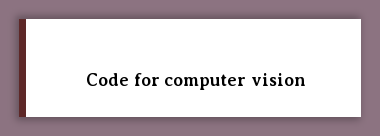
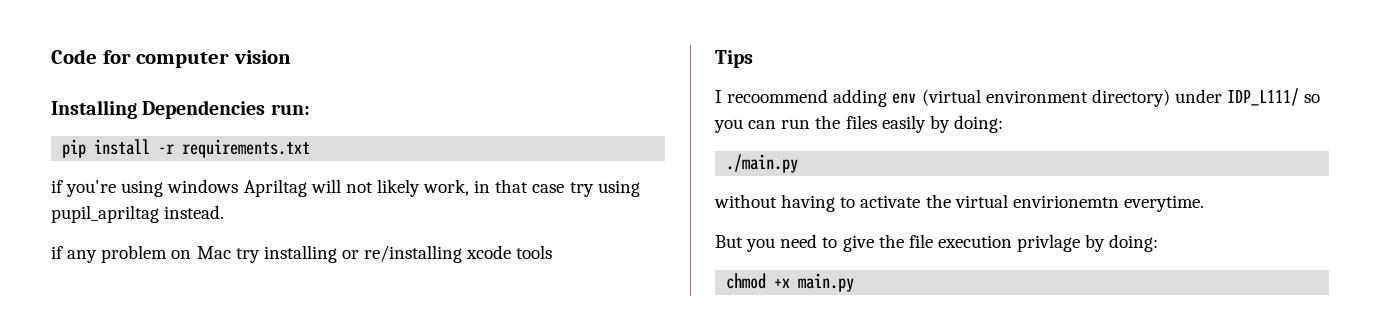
+ Installing Dependencies run:
+ pip install -r requirements.txt
+ if you're using windows Apriltag will not likely work, in that case try using pupil_apriltag instead.
+ if any problem on Mac try installing or re/installing xcode tools
+ Tips
+ I recoommend adding env (virtual environment directory) under IDP_L111/ so you can run the files easily by doing:
+ ./main.py
+ without having to activate the virtual envirionemtn everytime.
+ But you need to give the file execution privlage by doing:
+ chmod +x main.py

